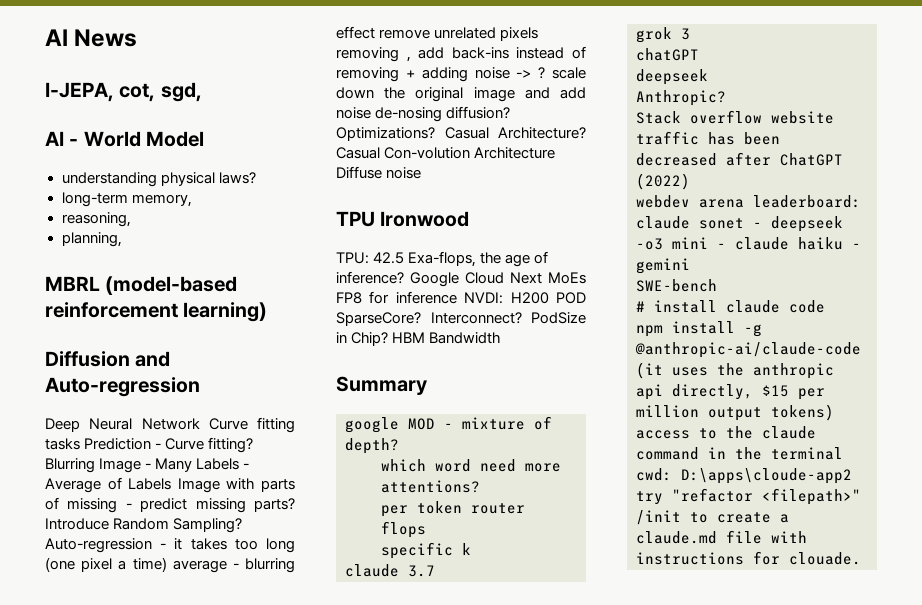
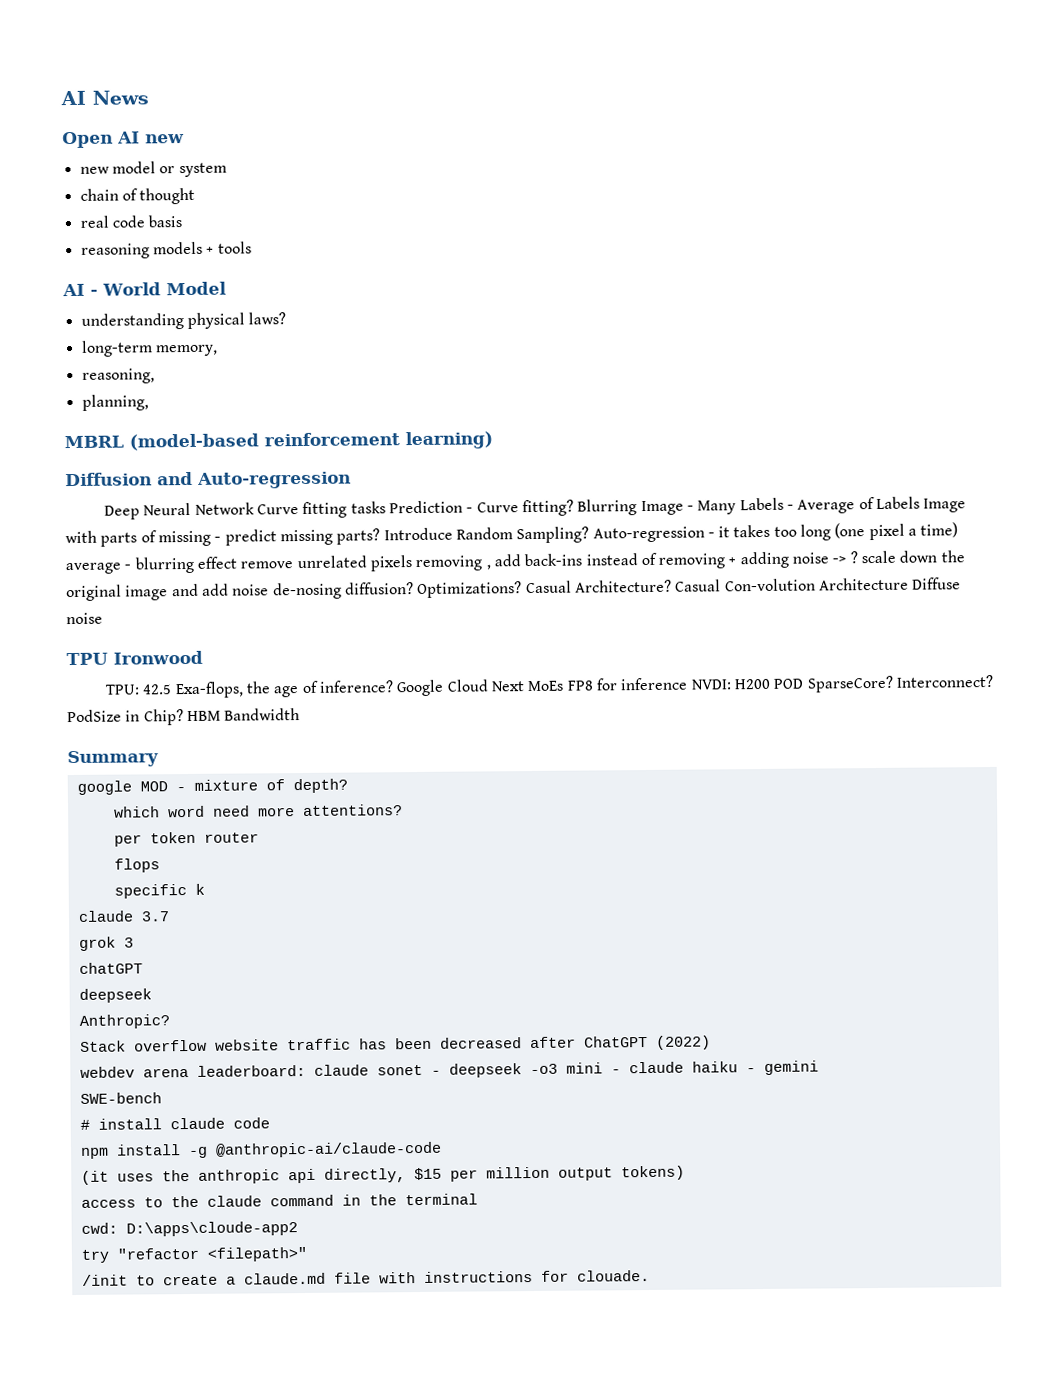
- I-JEPA, cot, sgd,
+ Open AI new
+ new model or system
+ chain of thought
+ real code basis
+ reasoning models + tools

